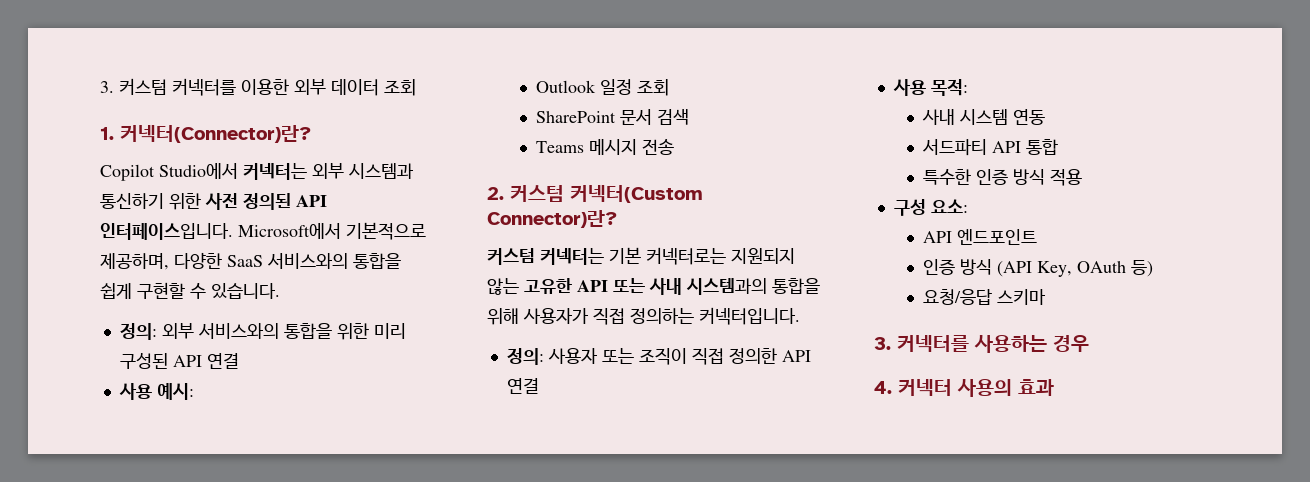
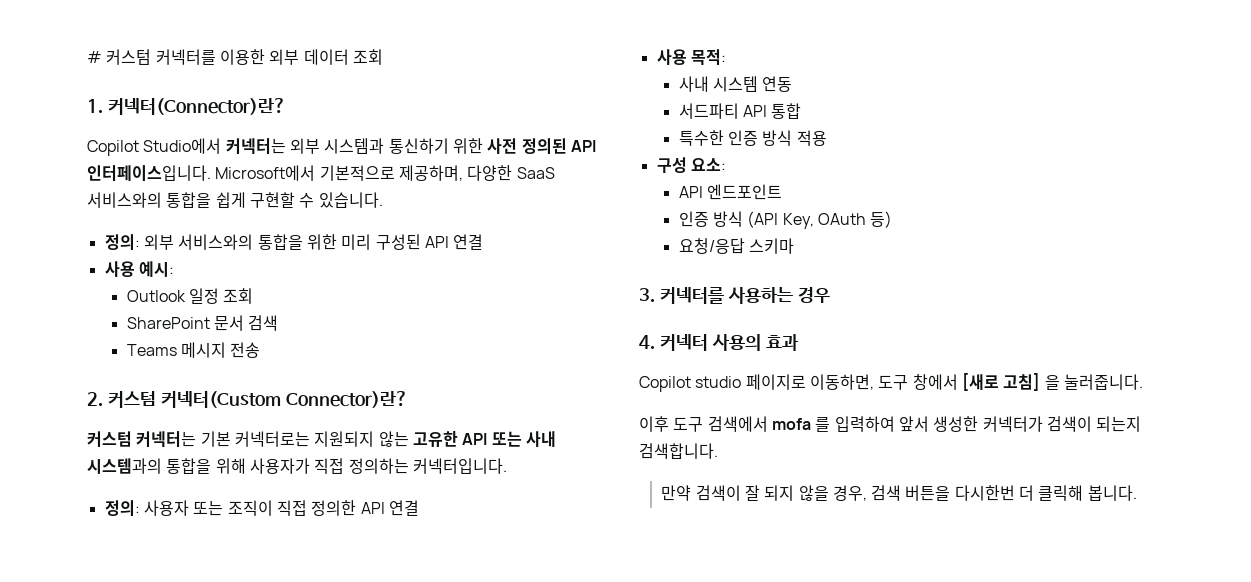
- 3. 커스텀 커넥터를 이용한 외부 데이터 조회
+ # 커스텀 커넥터를 이용한 외부 데이터 조회
+ Copilot studio 페이지로 이동하면, 도구 창에서 [새로 고침] 을 눌러줍니다.
+ 이후 도구 검색에서 mofa 를 입력하여 앞서 생성한 커넥터가 검색이 되는지 검색합니다.
+ 만약 검색이 잘 되지 않을 경우, 검색 버튼을 다시한번 더 클릭해 봅니다.

